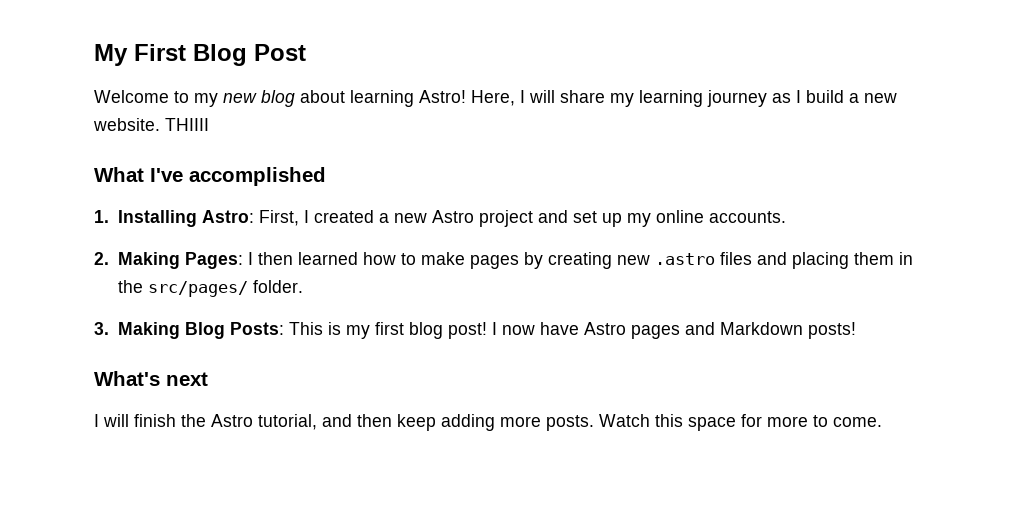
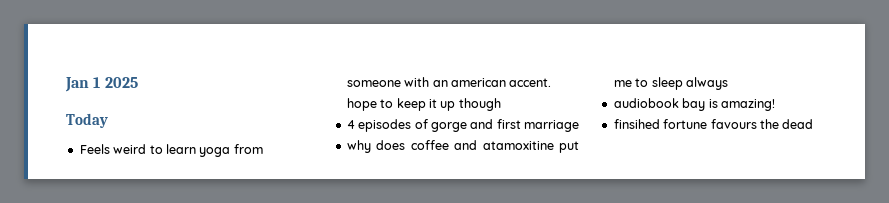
- My First Blog Post
- Welcome to my new blog about learning Astro! Here, I will share my learning journey as I build a new website. THIIII
- What I've accomplished
- 1. Installing Astro: First, I created a new Astro project and set up my online accounts.
- 2. Making Pages: I then learned how to make pages by creating new .astro files and placing them in the src/pages/ folder.
- 3. Making Blog Posts: This is my first blog post! I now have Astro pages and Markdown posts!
- What's next
- I will finish the Astro tutorial, and then keep adding more posts. Watch this space for more to come.
+ Jan 1 2025
+ Today
+ Feels weird to learn yoga from someone with an american accent. hope to keep it up though
+ 4 episodes of gorge and first marriage
+ why does coffee and atamoxitine put me to sleep always
+ audiobook bay is amazing!
+ finsihed fortune favours the dead

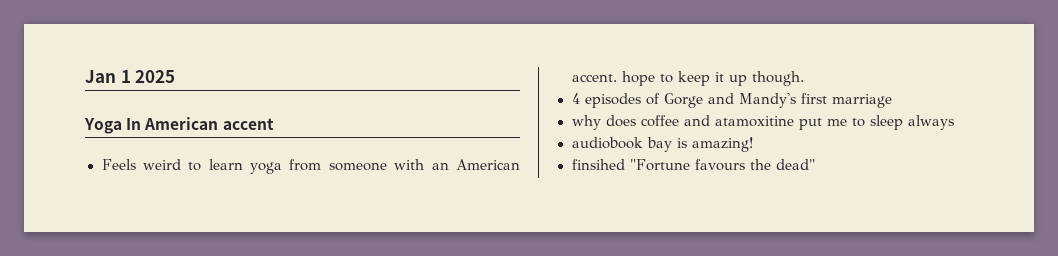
- Today
+ Yoga In American accent
- Feels weird to learn yoga from someone with an american accent. hope to keep it up though
+ Feels weird to learn yoga from someone with an American accent. hope to keep it up though.
- 4 episodes of gorge and first marriage
+ 4 episodes of Gorge and Mandy's first marriage
- finsihed fortune favours the dead
+ finsihed "Fortune favours the dead"

